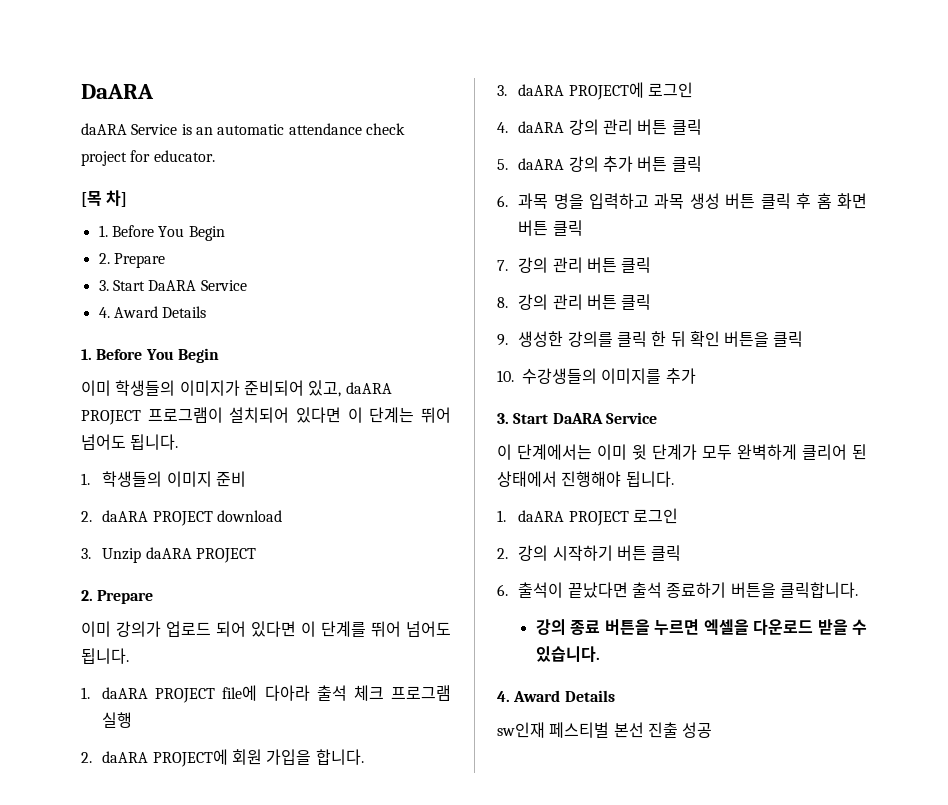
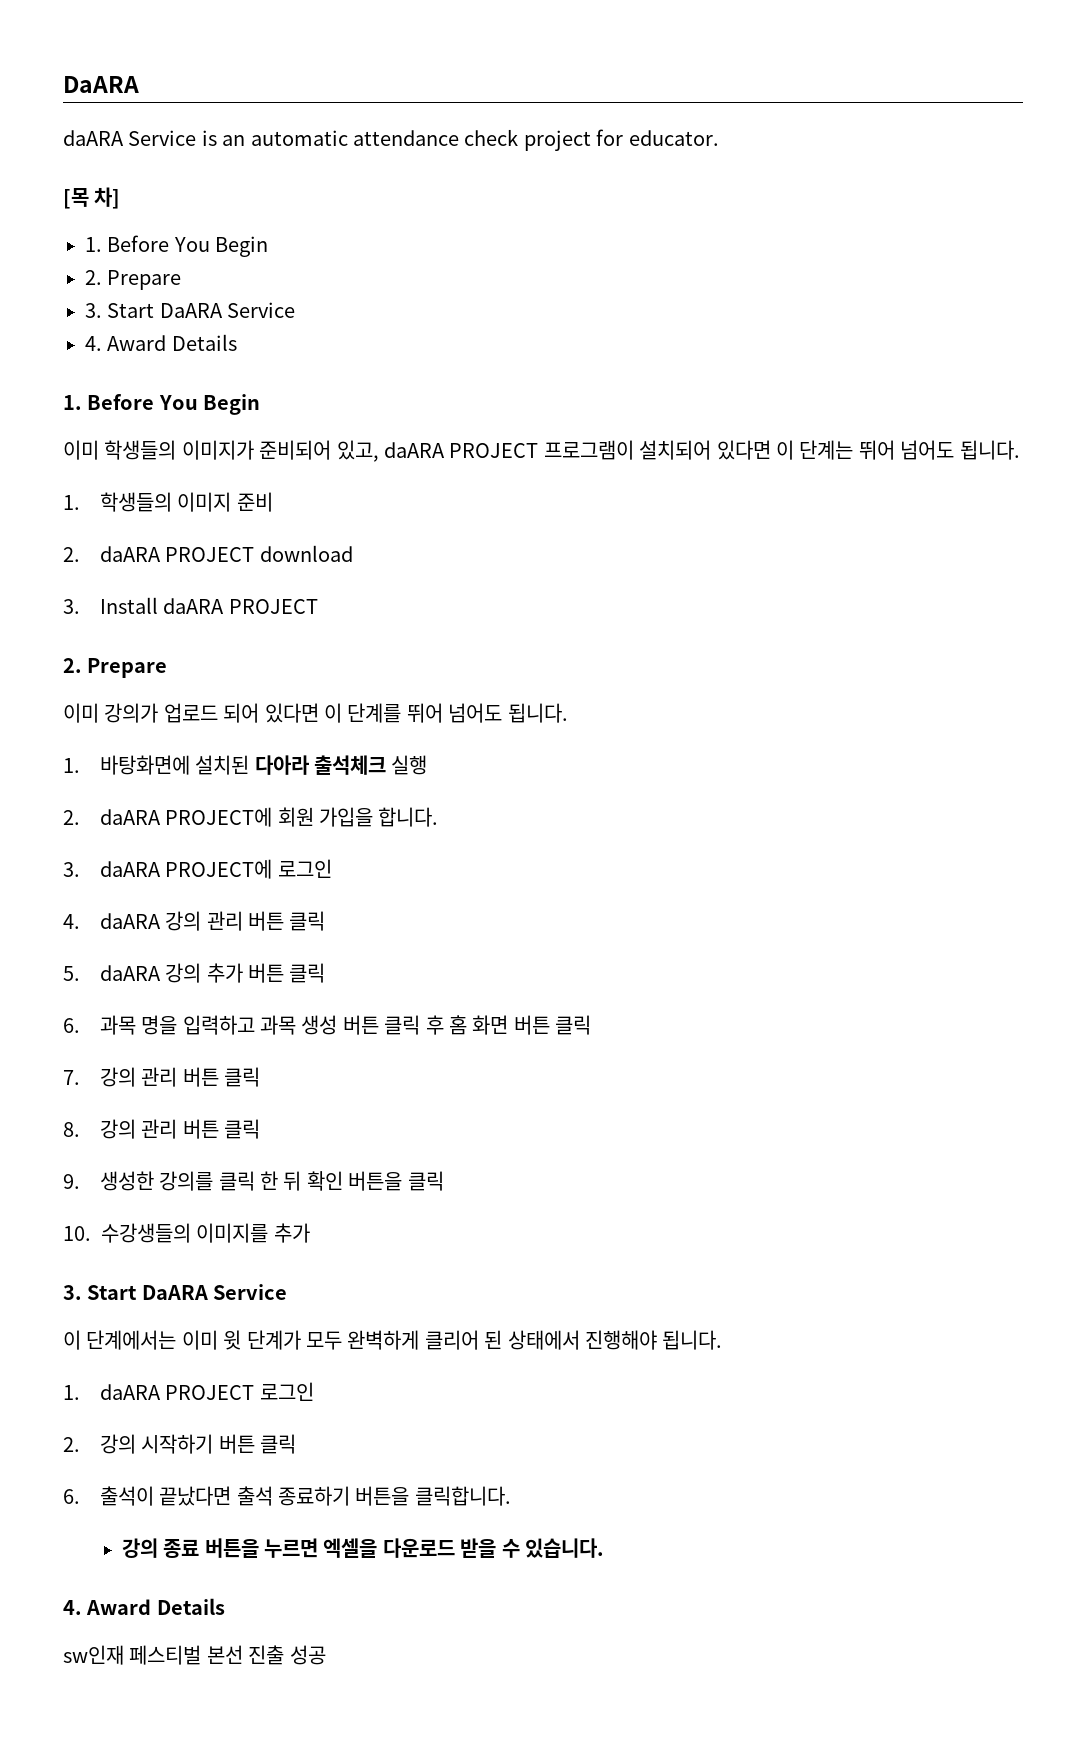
- 3. Unzip daARA PROJECT
+ 3. Install daARA PROJECT
- 1. daARA PROJECT file에 다아라 출석 체크 프로그램 실행
+ 1. 바탕화면에 설치된 다아라 출석체크 실행

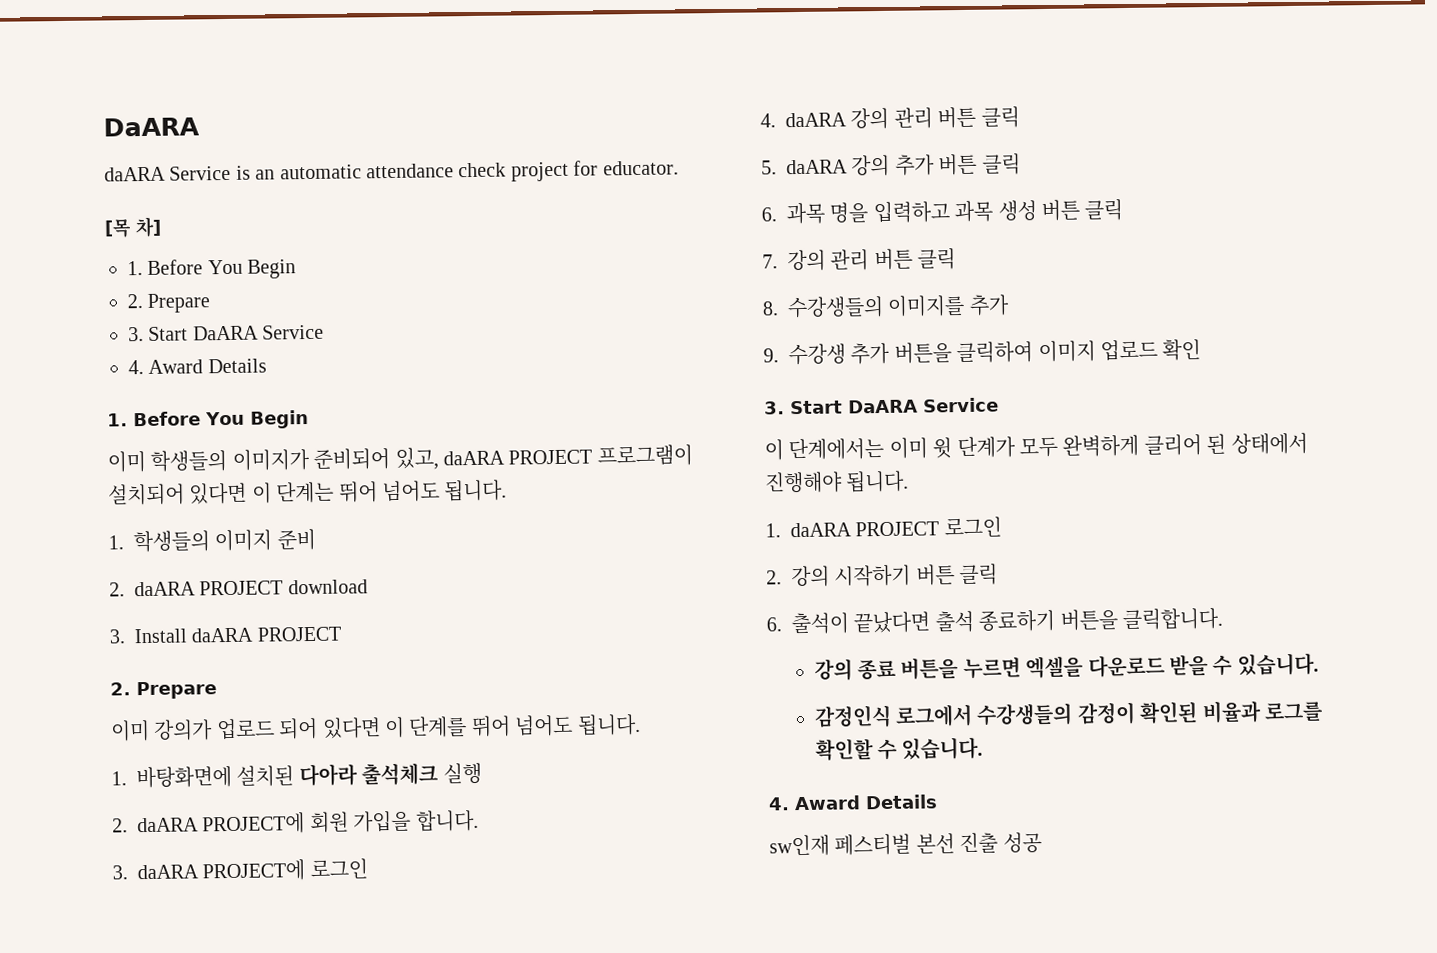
- 6. 과목 명을 입력하고 과목 생성 버튼 클릭 후 홈 화면 버튼 클릭
+ 6. 과목 명을 입력하고 과목 생성 버튼 클릭
- 8. 강의 관리 버튼 클릭
- 9. 생성한 강의를 클릭 한 뒤 확인 버튼을 클릭
- 10. 수강생들의 이미지를 추가
+ 8. 수강생들의 이미지를 추가
+ 9. 수강생 추가 버튼을 클릭하여 이미지 업로드 확인
+ 감정인식 로그에서 수강생들의 감정이 확인된 비율과 로그를 확인할 수 있습니다.

